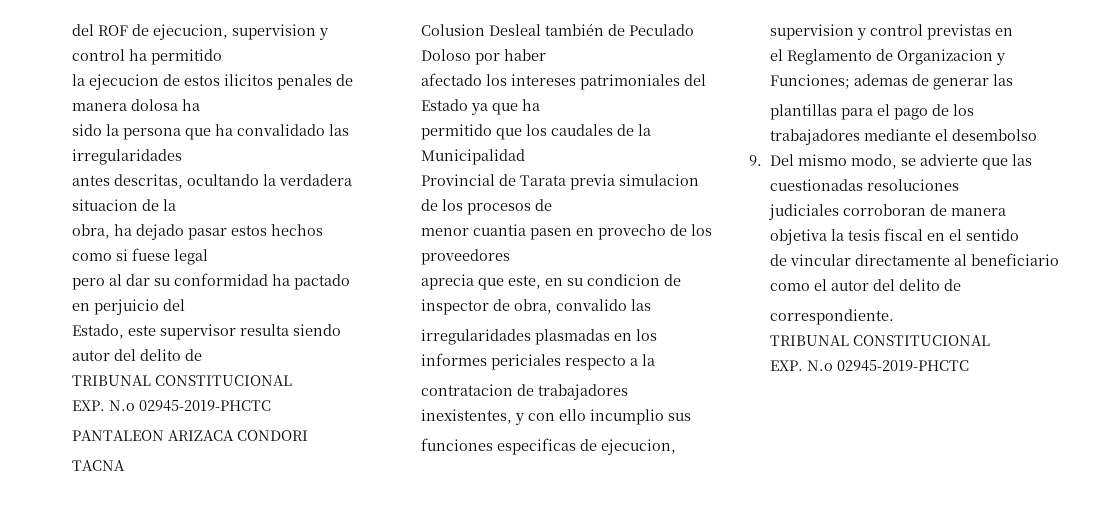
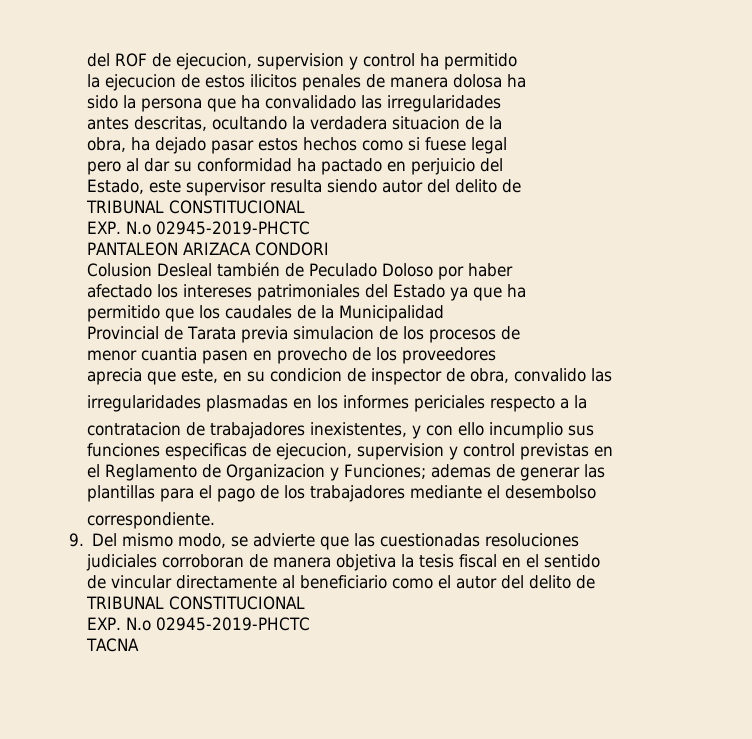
- TACNA
+ correspondiente.
  de vincular directamente al beneficiario como el autor del delito de
- correspondiente.
  TRIBUNAL CONSTITUCIONAL
  EXP. N.o 02945-2019-PHCTC
+ TACNA

